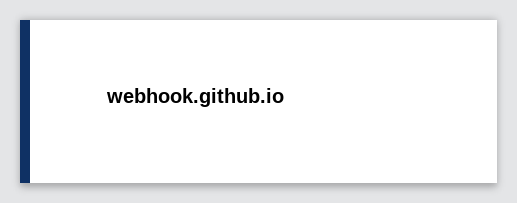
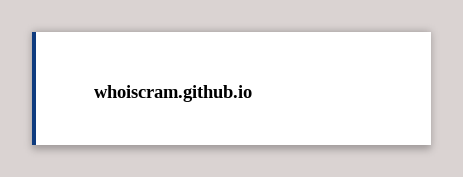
- webhook.github.io
+ whoiscram.github.io

